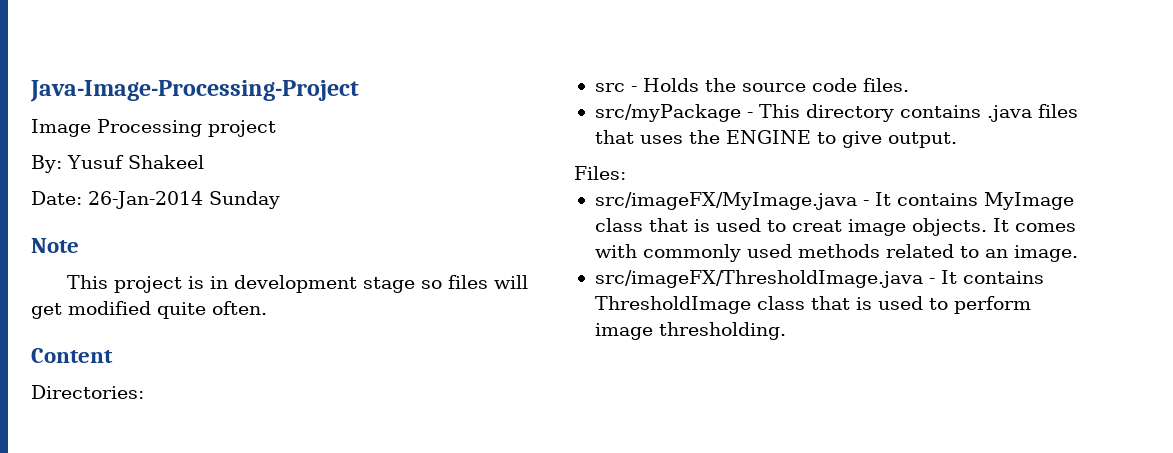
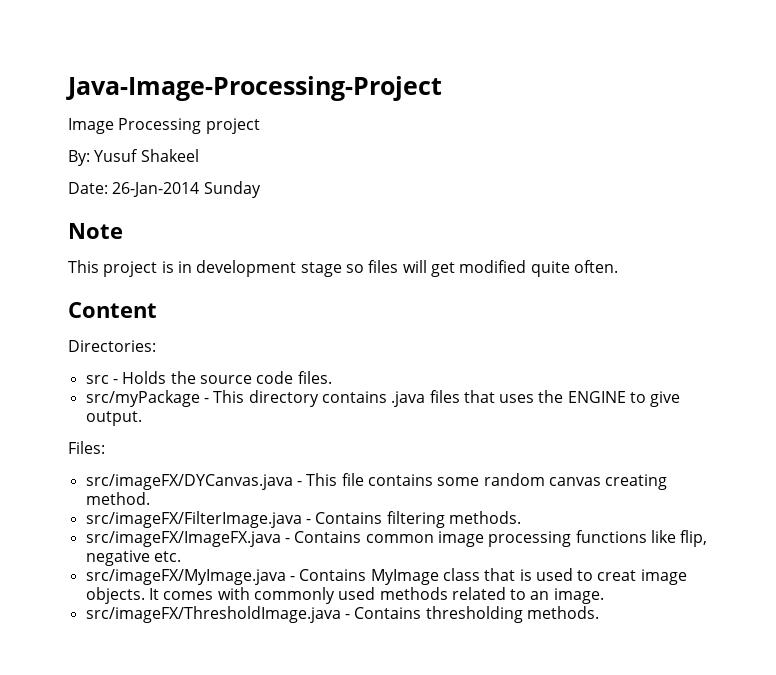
+ src/imageFX/DYCanvas.java - This file contains some random canvas creating method.
+ src/imageFX/FilterImage.java - Contains filtering methods.
+ src/imageFX/ImageFX.java - Contains common image processing functions like flip, negative etc.
- src/imageFX/MyImage.java - It contains MyImage class that is used to creat image objects.
+ src/imageFX/MyImage.java - Contains MyImage class that is used to creat image objects.
- src/imageFX/ThresholdImage.java - It contains ThresholdImage class that is used to perform image thresholding.
+ src/imageFX/ThresholdImage.java - Contains thresholding methods.

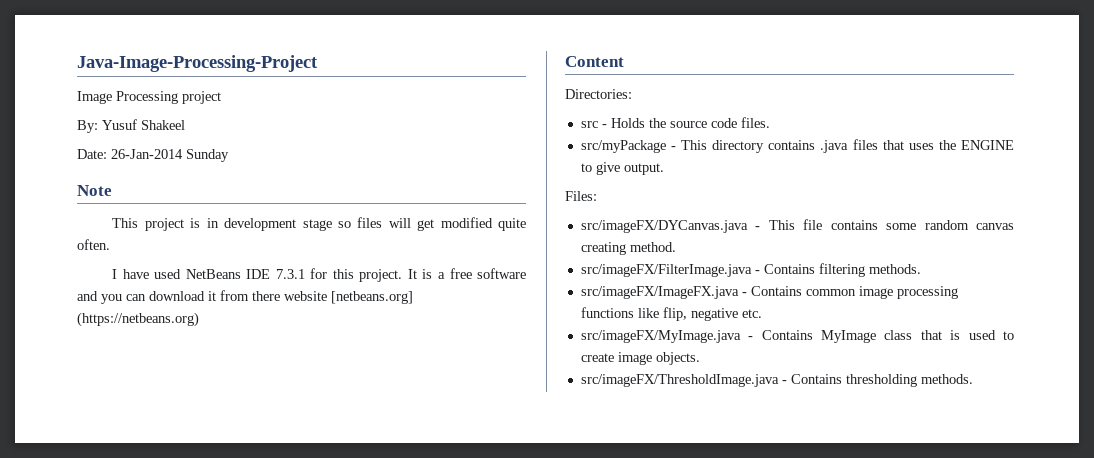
+ I have used NetBeans IDE 7.3.1 for this project. It is a free software and you can download it from there website [netbeans.org] (https://netbeans.org)
- src/imageFX/MyImage.java - Contains MyImage class that is used to creat image objects. It comes with commonly used methods related to an image.
+ src/imageFX/MyImage.java - Contains MyImage class that is used to create image objects.

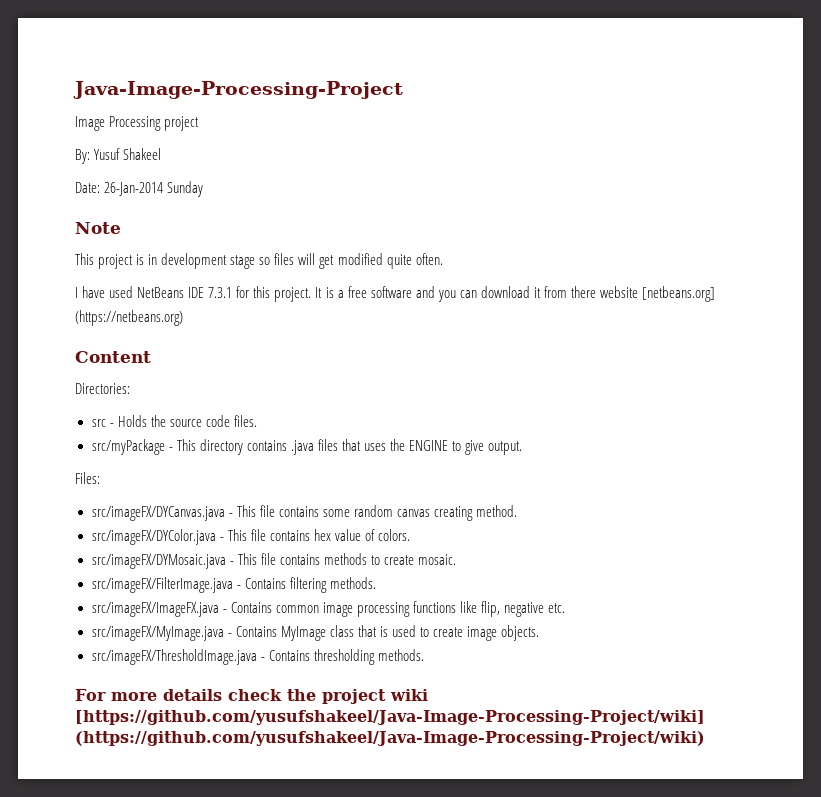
+ src/imageFX/DYColor.java - This file contains hex value of colors.
+ src/imageFX/DYMosaic.java - This file contains methods to create mosaic.
+ For more details check the project wiki [https://github.com/yusufshakeel/Java-Image-Processing-Project/wiki] (https://github.com/yusufshakeel/Java-Image-Processing-Project/wiki)

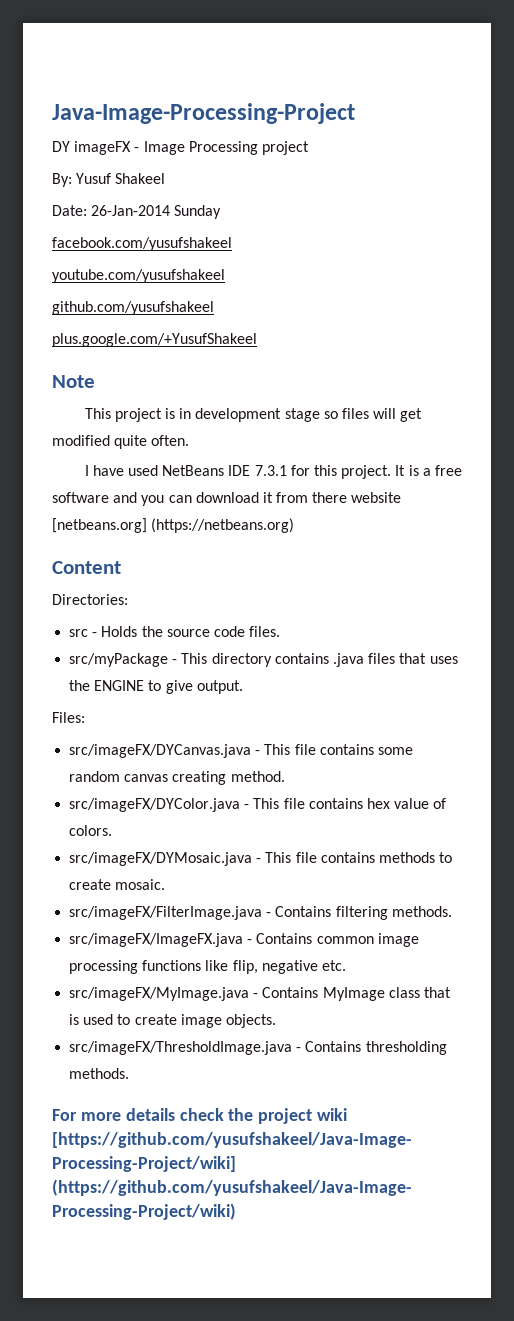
- Image Processing project
+ DY imageFX - Image Processing project
+ facebook.com/yusufshakeel
+ youtube.com/yusufshakeel
+ github.com/yusufshakeel
+ plus.google.com/+YusufShakeel

